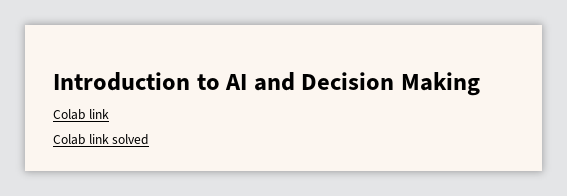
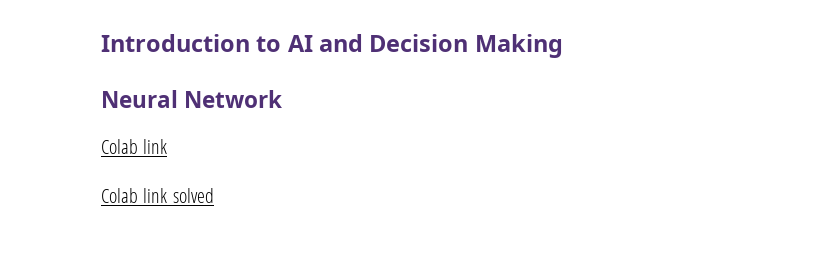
+ Neural Network

